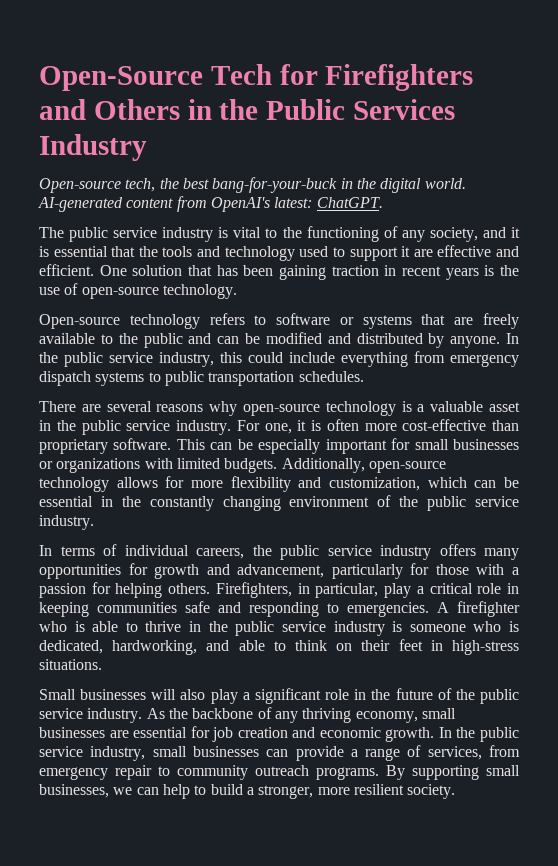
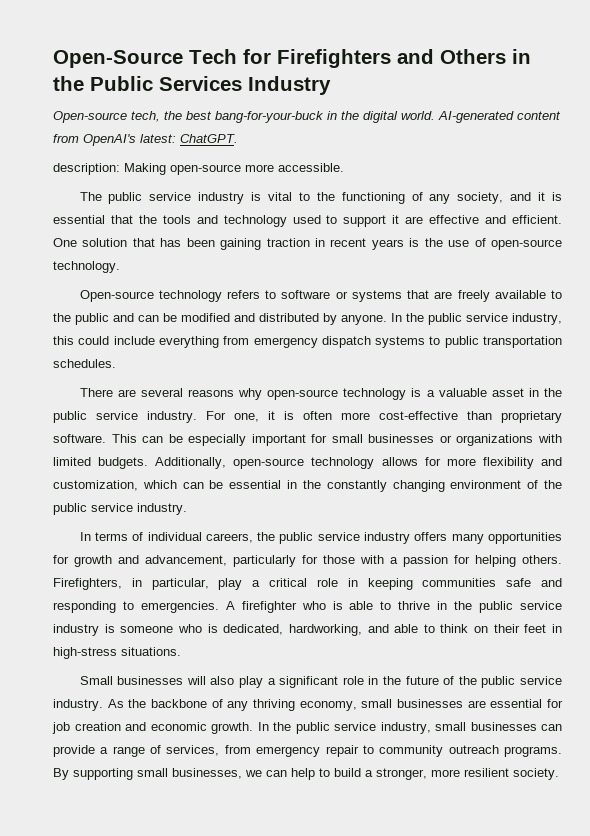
+ description: Making open-source more accessible.

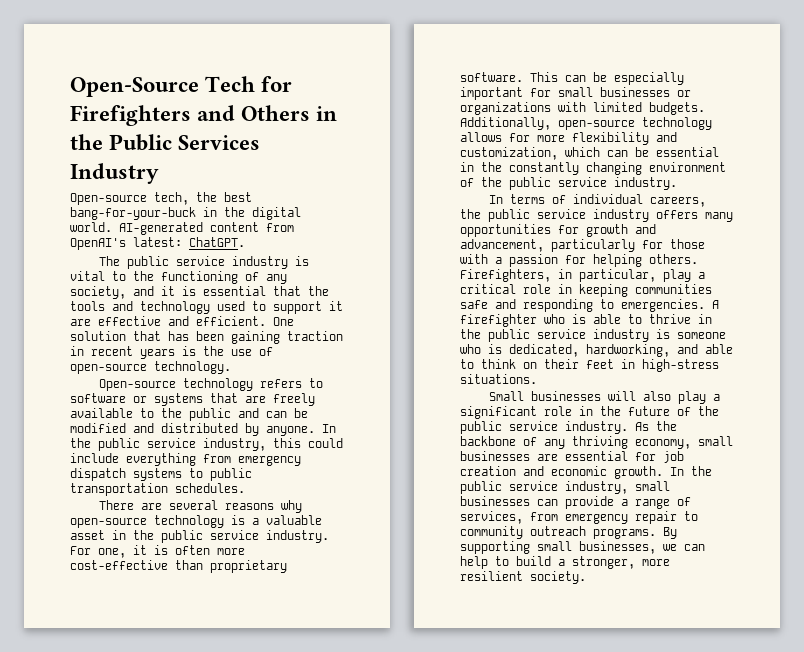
- description: Making open-source more accessible.

